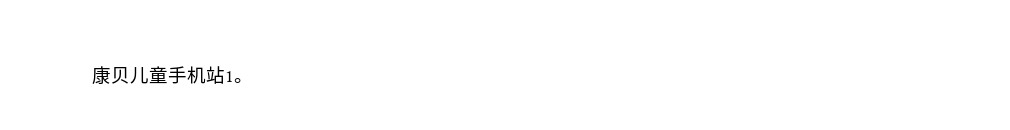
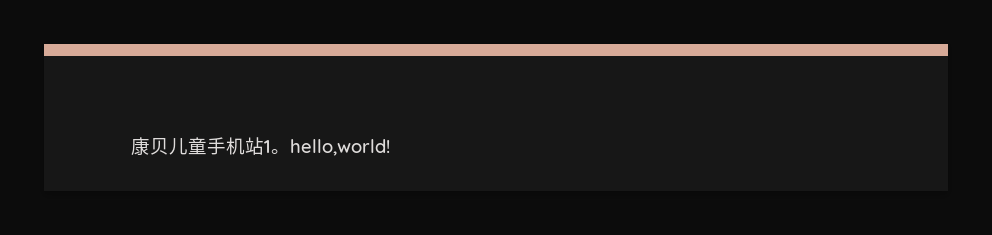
- 康贝儿童手机站1。
+ 康贝儿童手机站1。hello,world!

